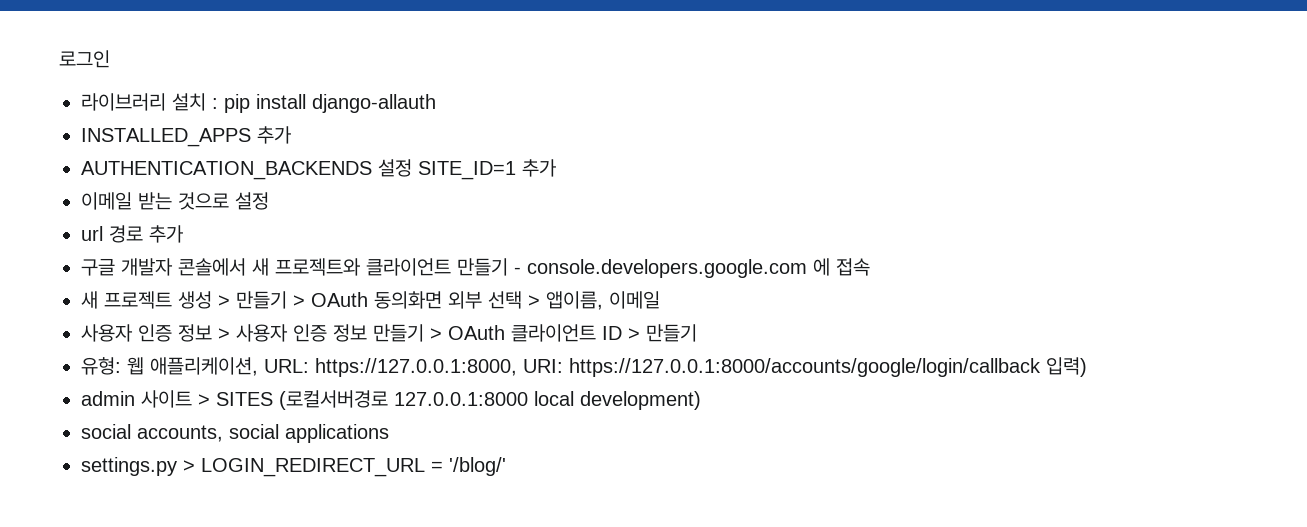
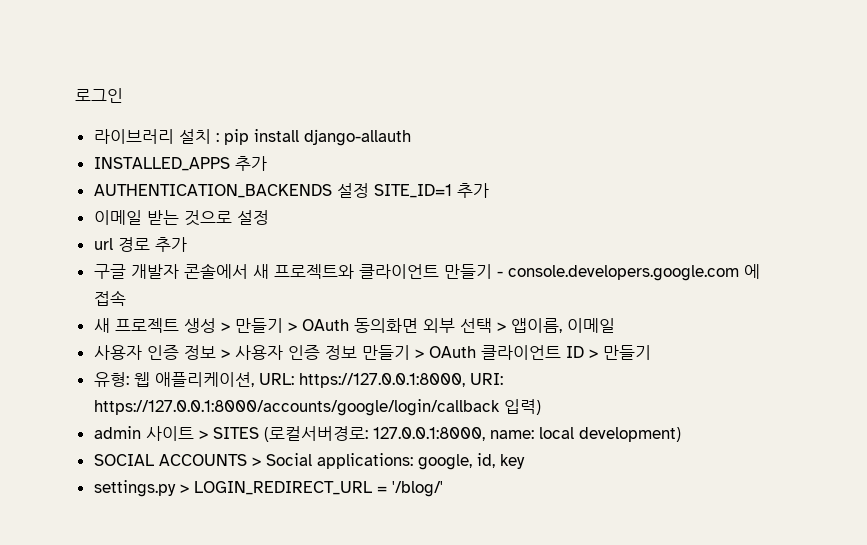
- admin 사이트 > SITES (로컬서버경로 127.0.0.1:8000 local development)
+ admin 사이트 > SITES (로컬서버경로: 127.0.0.1:8000, name: local development)
- social accounts, social applications
+ SOCIAL ACCOUNTS > Social applications: google, id, key

